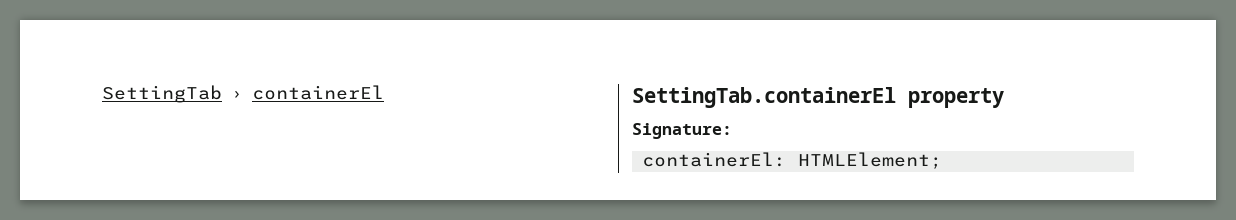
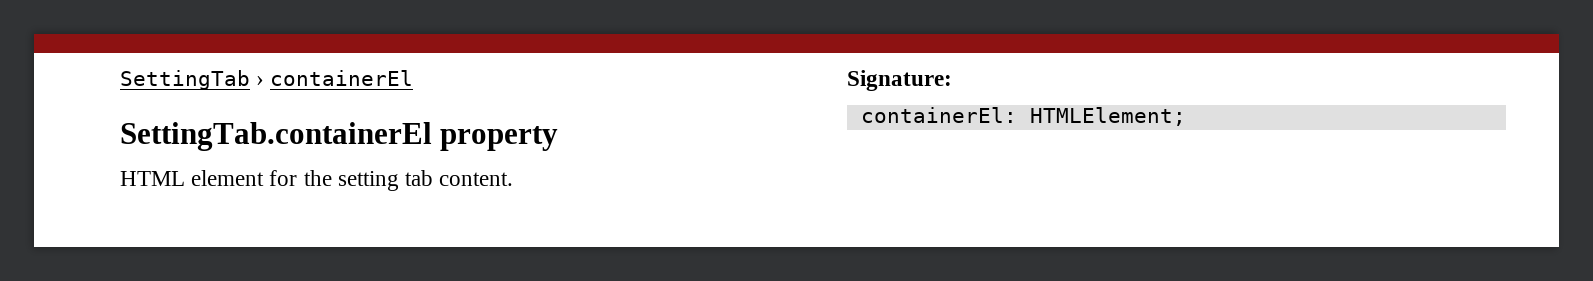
+ HTML element for the setting tab content.

